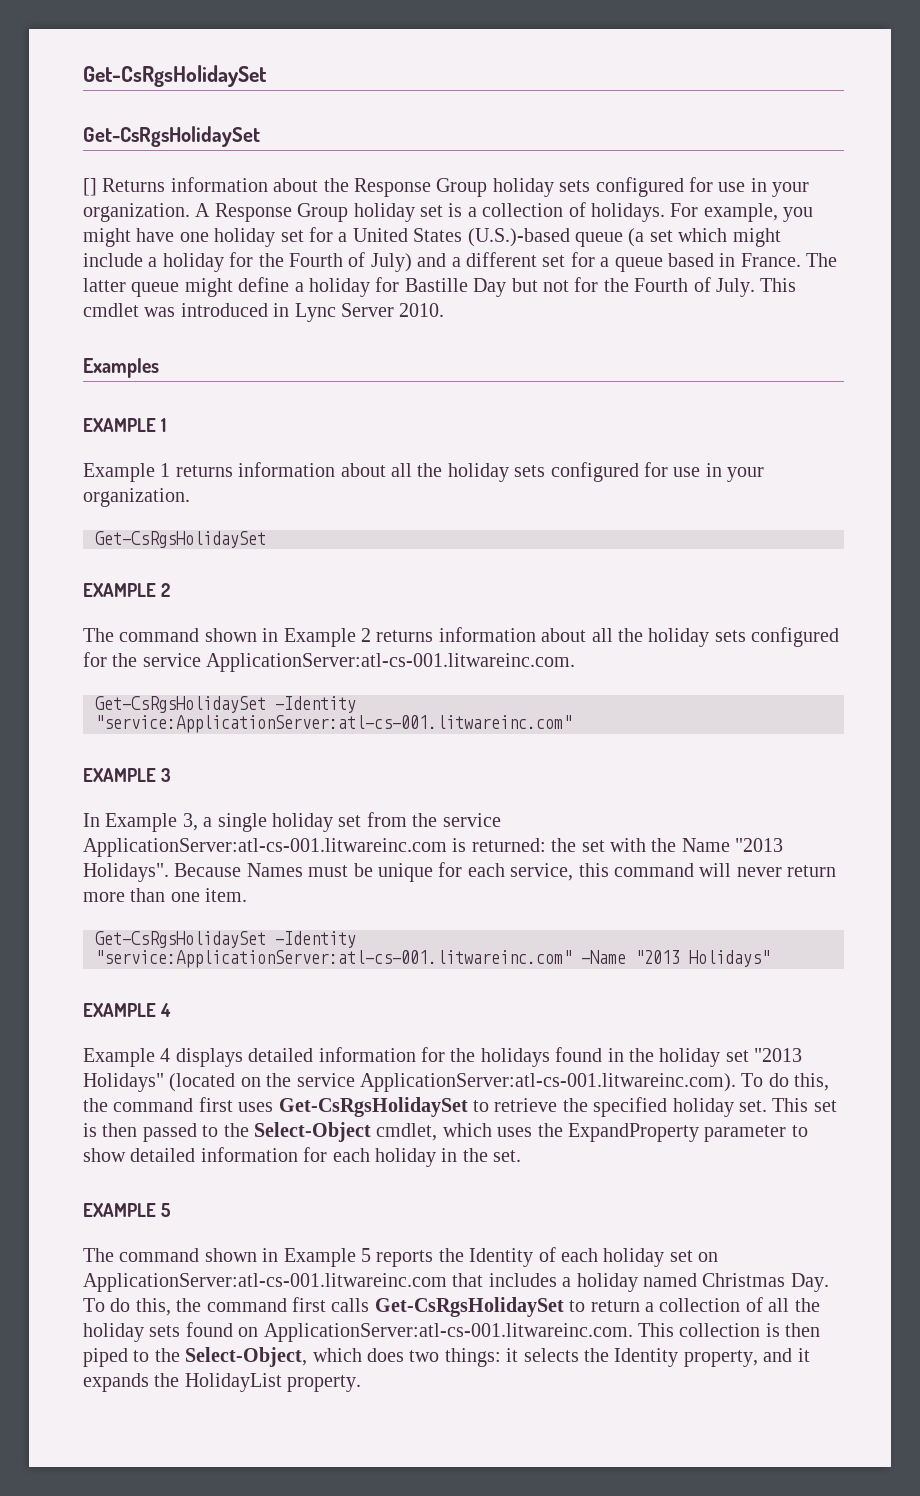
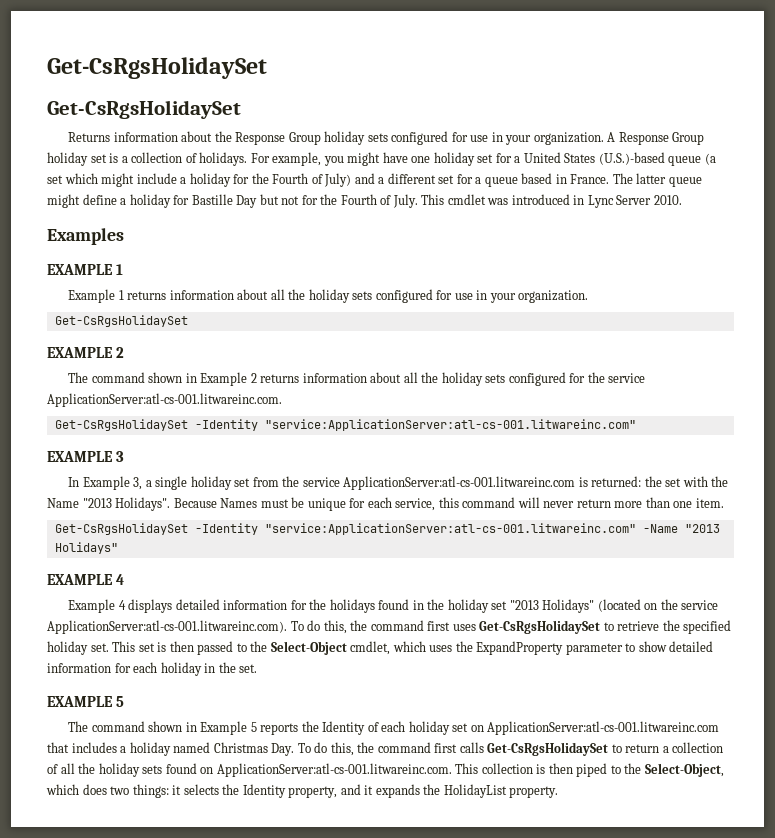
- [] Returns information about the Response Group holiday sets configured for use in your organization.
+ Returns information about the Response Group holiday sets configured for use in your organization.

